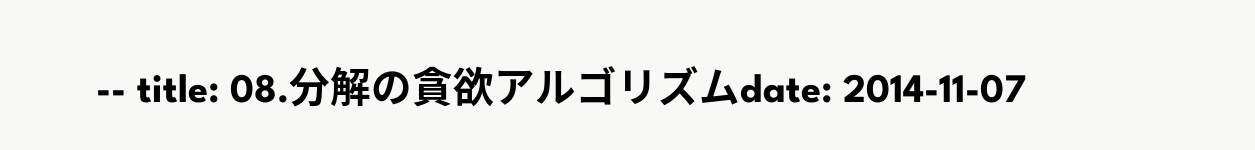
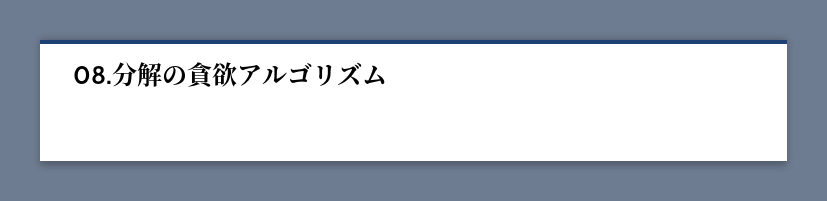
- -- title: 08.分解の貪欲アルゴリズムdate: 2014-11-07
+ 08.分解の貪欲アルゴリズム

